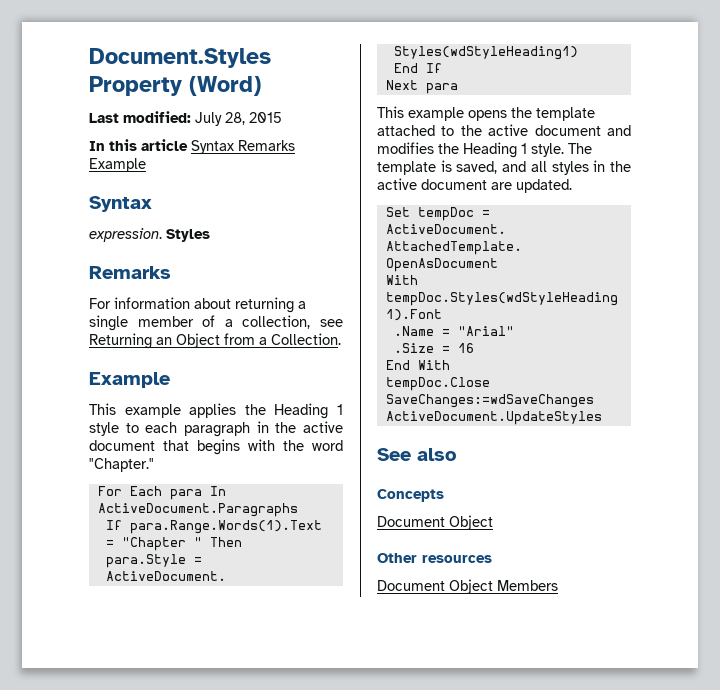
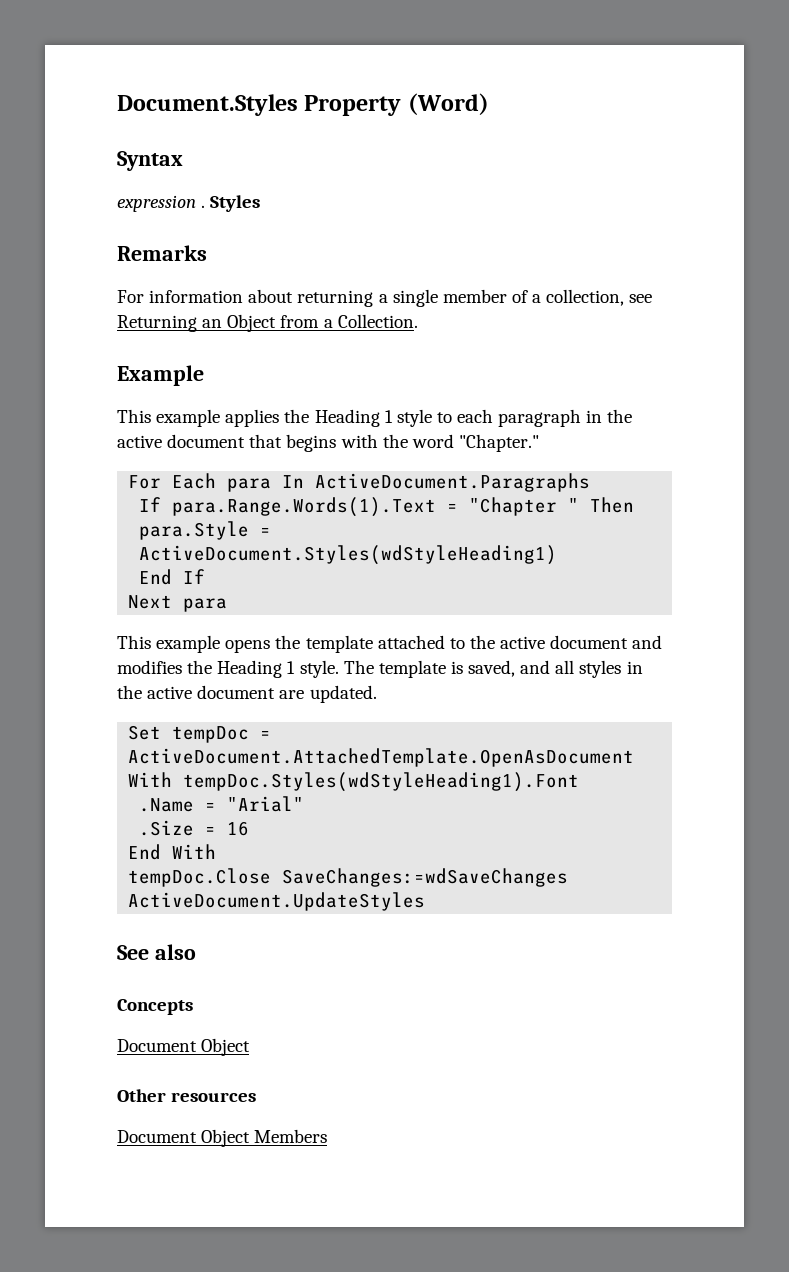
- Last modified: July 28, 2015
- In this article Syntax Remarks Example
- expression.
+ expression .

